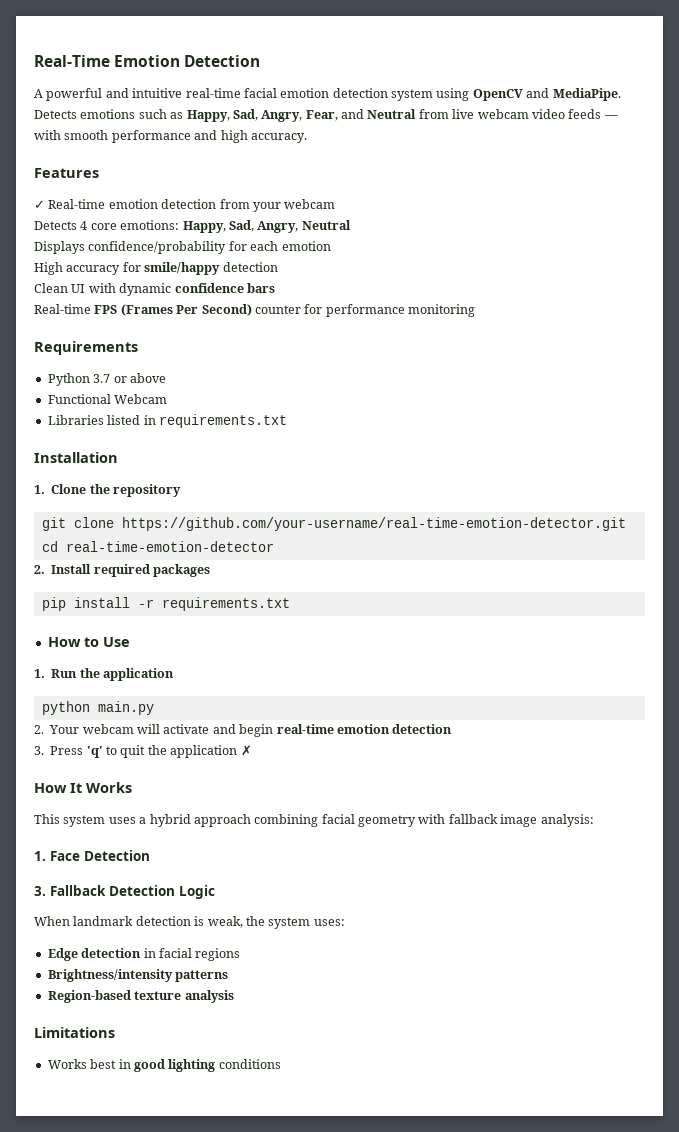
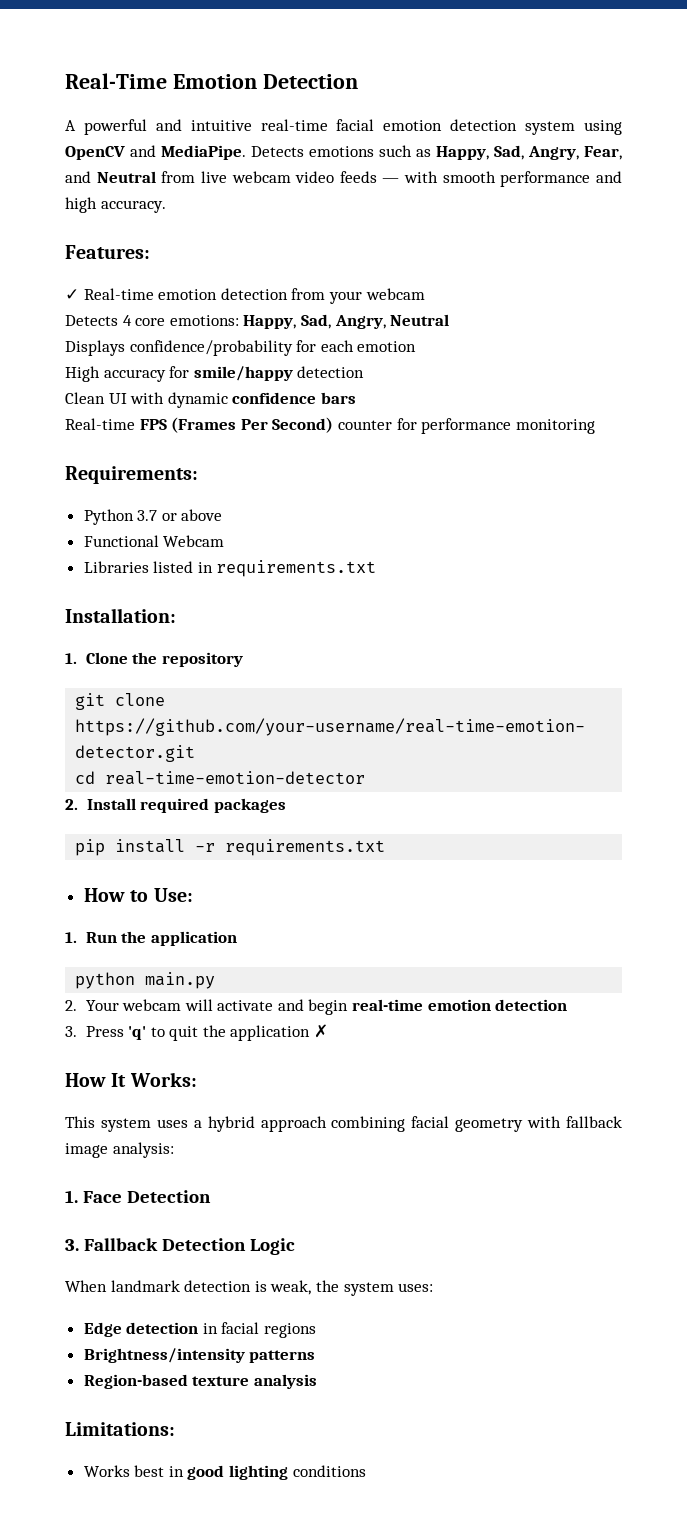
- Features
+ Features:
- Requirements
+ Requirements:
- Installation
+ Installation:
- How to Use
+ How to Use:
- How It Works
+ How It Works:
- Limitations
+ Limitations:

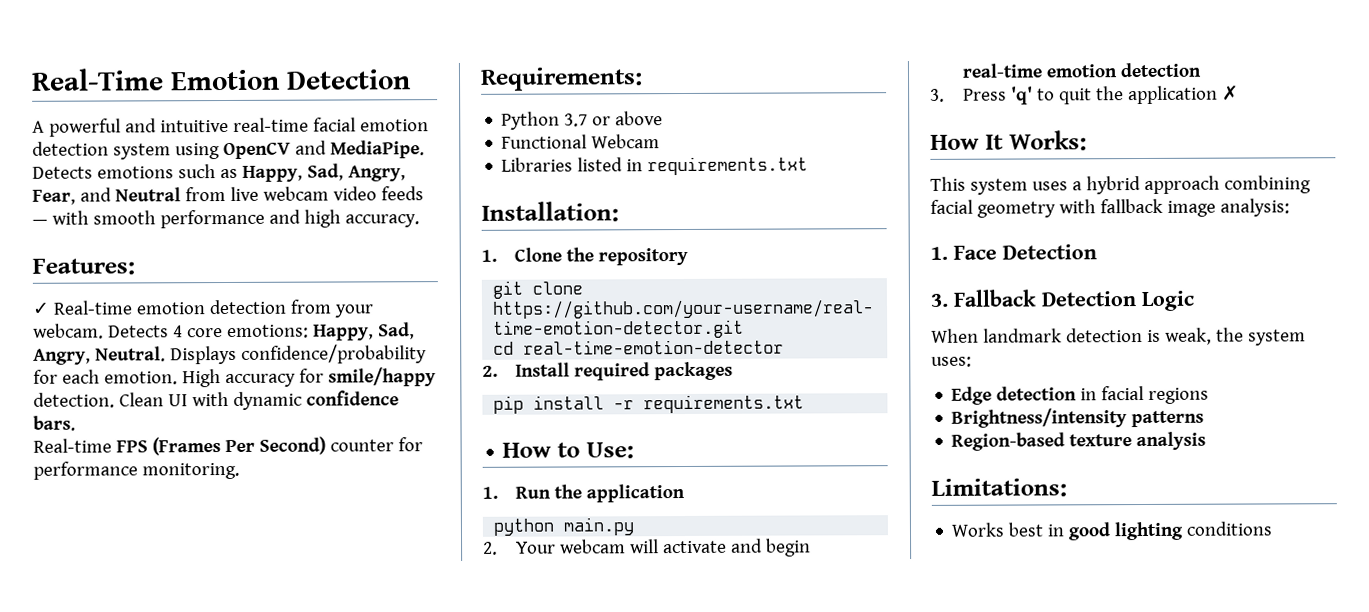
- ✓ Real-time emotion detection from your webcam
- Detects 4 core emotions: Happy, Sad, Angry, Neutral
- Displays confidence/probability for each emotion
- High accuracy for smile/happy detection
- Clean UI with dynamic confidence bars
+ ✓ Real-time emotion detection from your webcam. Detects 4 core emotions: Happy, Sad, Angry, Neutral. Displays confidence/probability for each emotion. High accuracy for smile/happy detection. Clean UI with dynamic confidence bars.
- Real-time FPS (Frames Per Second) counter for performance monitoring
+ Real-time FPS (Frames Per Second) counter for performance monitoring.

